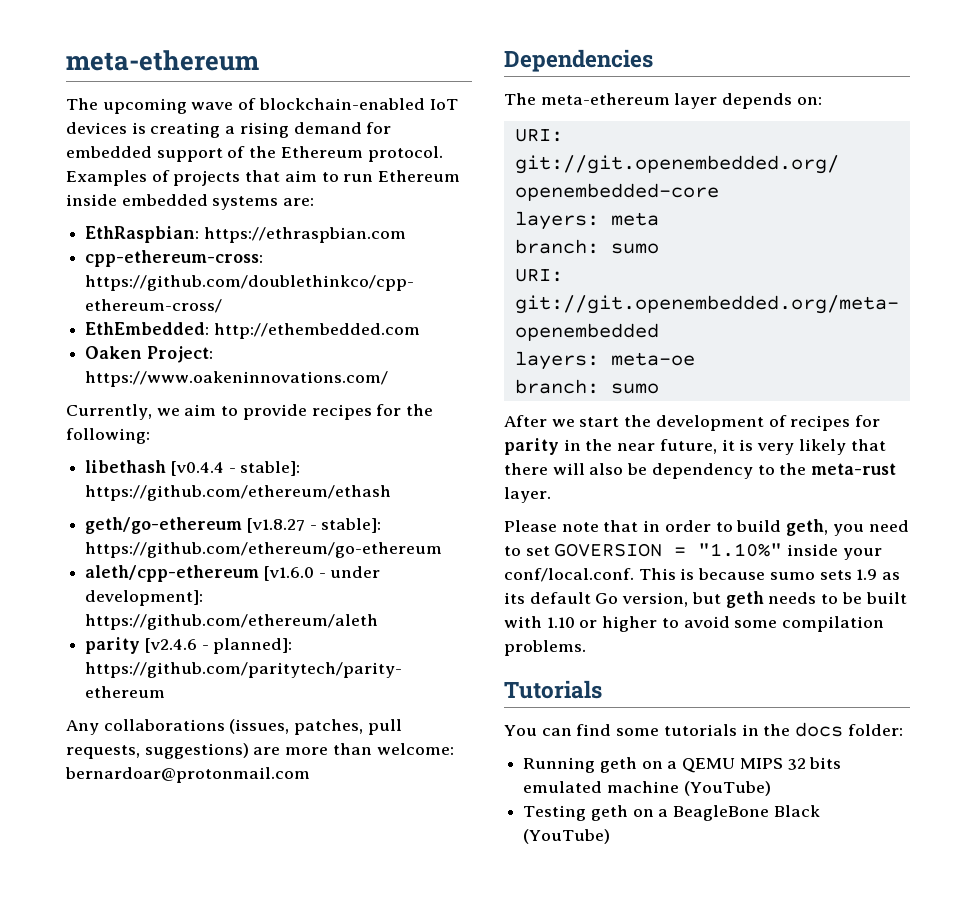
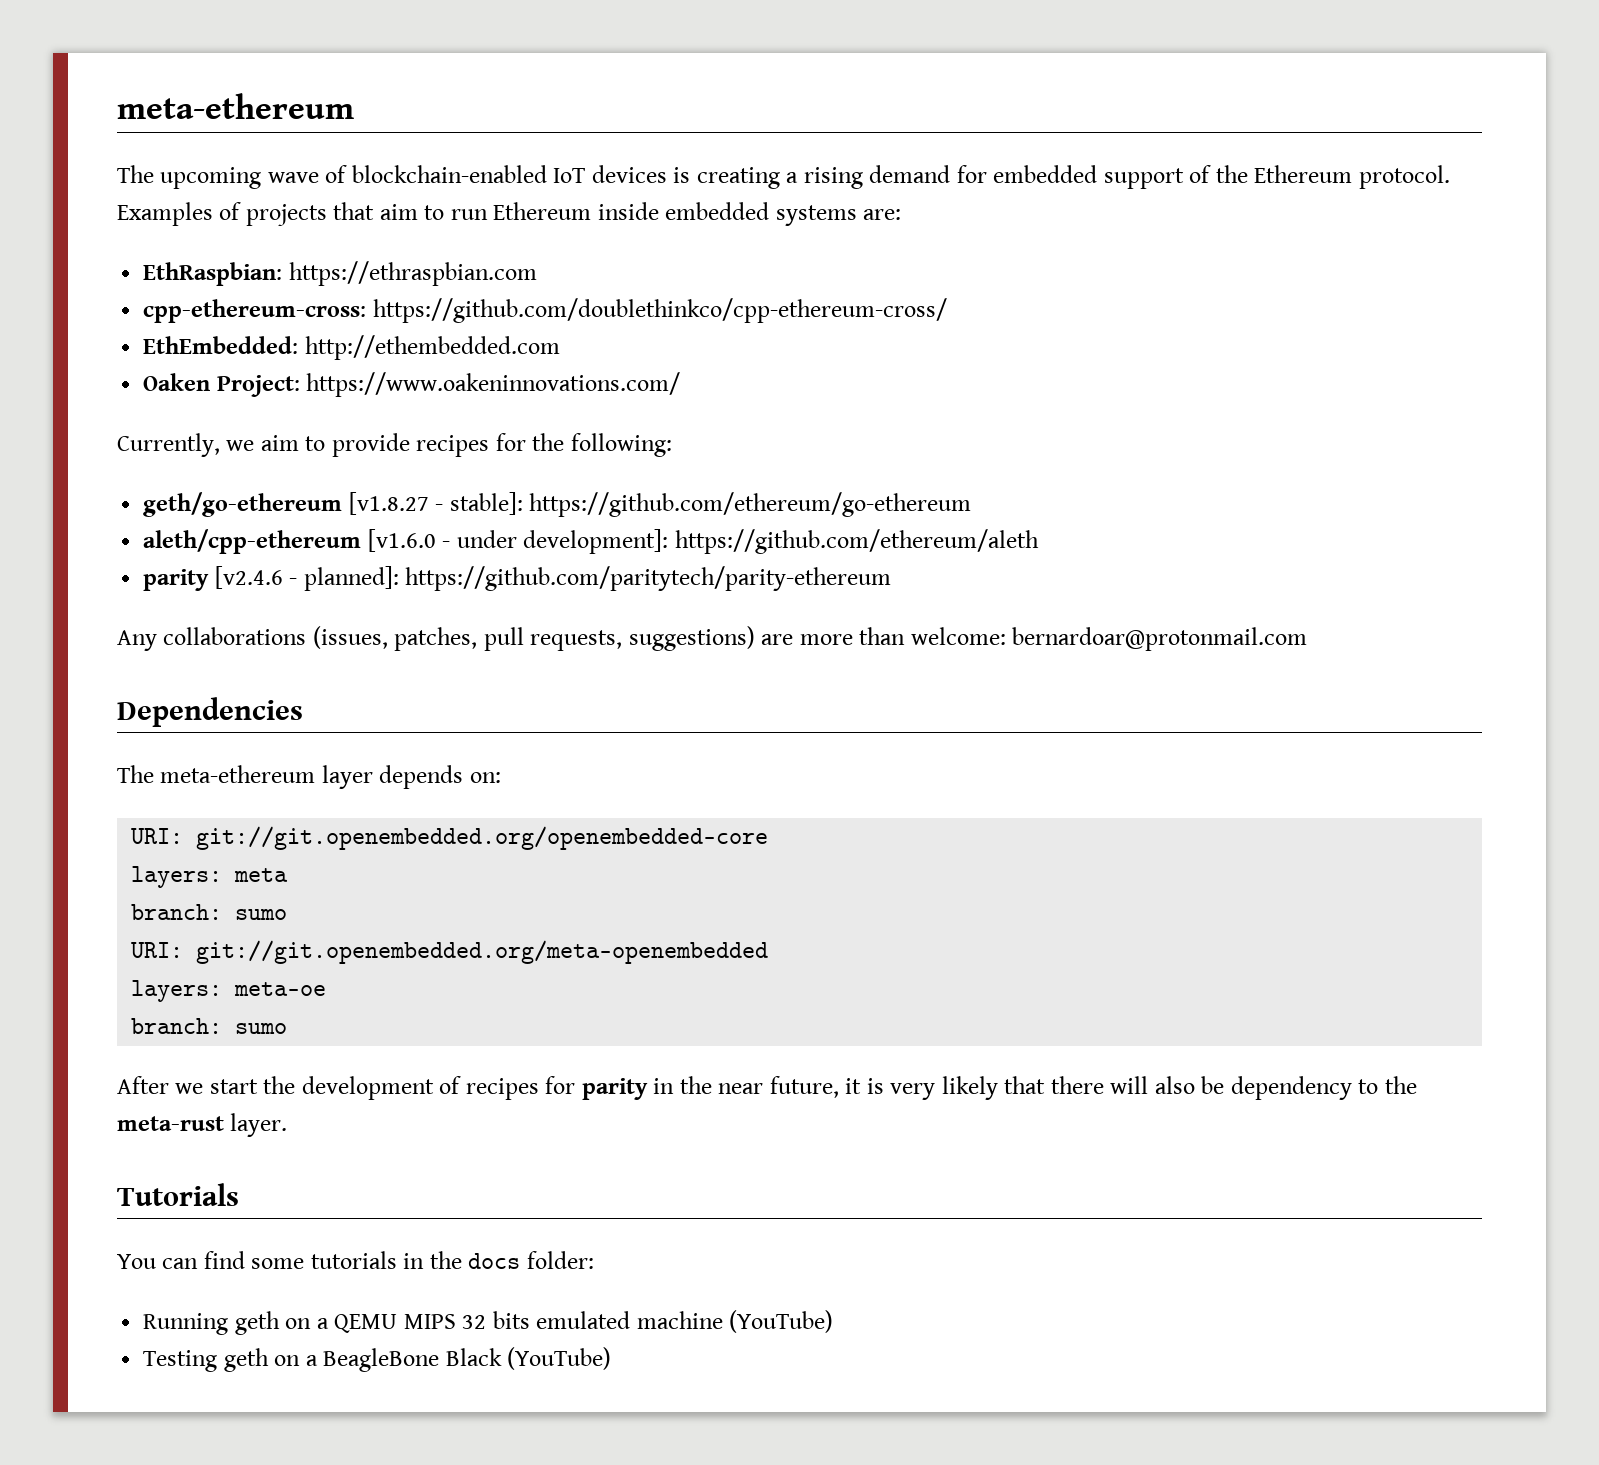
- libethash [v0.4.4 - stable]: https://github.com/ethereum/ethash
- Please note that in order to build geth, you need to set GOVERSION = "1.10%" inside your conf/local.conf. This is because sumo sets 1.9 as its default Go version, but geth needs to be built with 1.10 or higher to avoid some compilation problems.

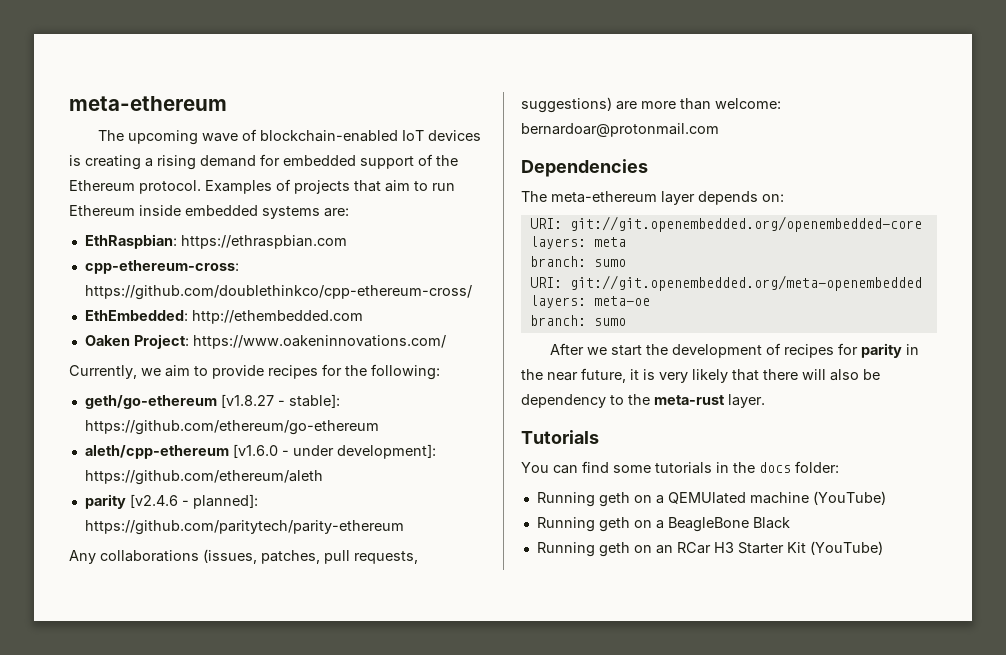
- Running geth on a QEMU MIPS 32 bits emulated machine (YouTube)
+ Running geth on a QEMUlated machine (YouTube)
- Testing geth on a BeagleBone Black (YouTube)
+ Running geth on a BeagleBone Black
+ Running geth on an RCar H3 Starter Kit (YouTube)

